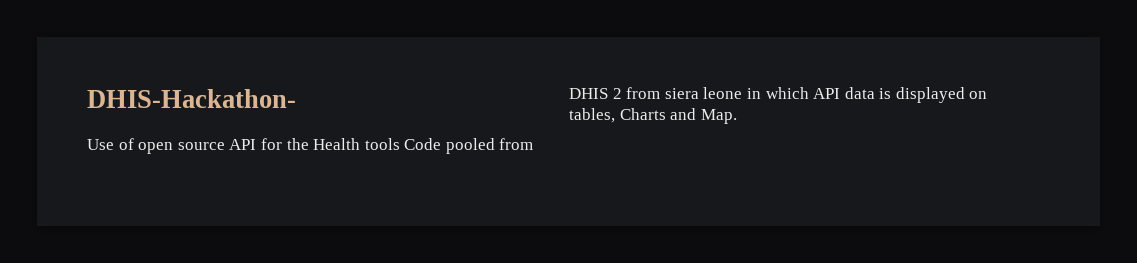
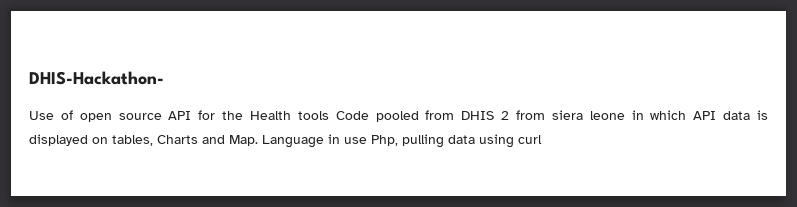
- Use of open source API for the Health tools Code pooled from DHIS 2 from siera leone in which API data is displayed on tables, Charts and Map.
+ Use of open source API for the Health tools Code pooled from DHIS 2 from siera leone in which API data is displayed on tables, Charts and Map. Language in use Php, pulling data using curl

